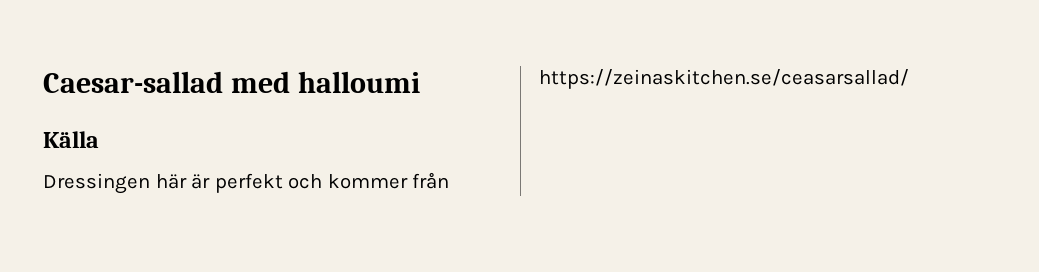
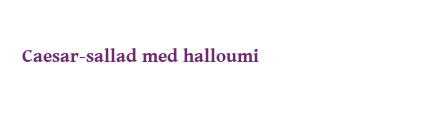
- Källa
- Dressingen här är perfekt och kommer från https://zeinaskitchen.se/ceasarsallad/

